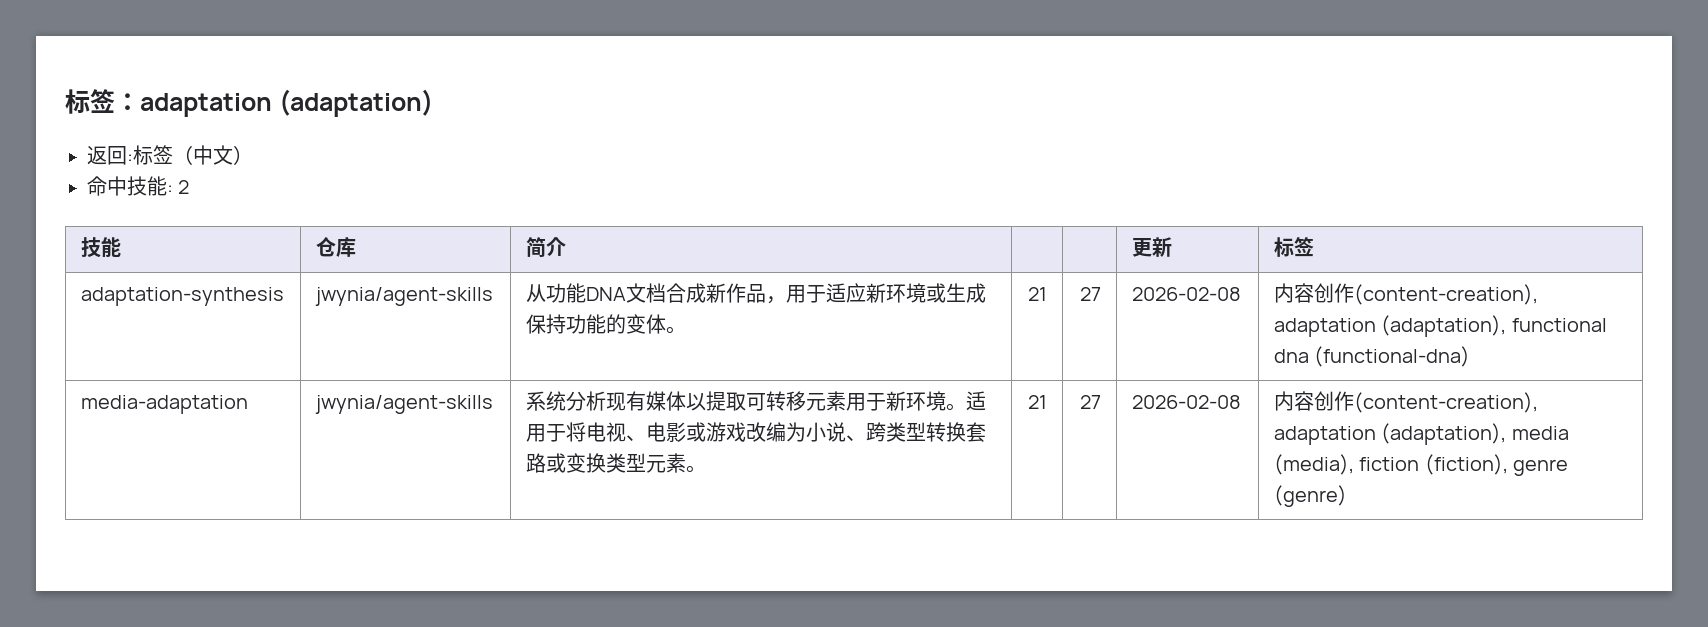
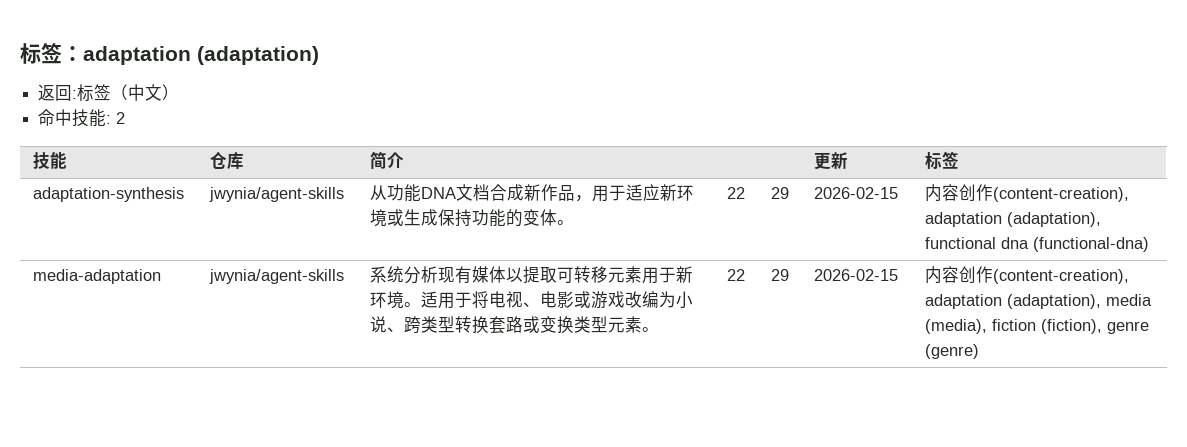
- adaptation-synthesis | jwynia/agent-skills | 从功能DNA文档合成新作品，用于适应新环境或生成保持功能的变体。 | 21 | 27 | 2026-02-08 | 内容创作(content-creation), adaptation (adaptation), functional dna (functional-dna)
+ adaptation-synthesis | jwynia/agent-skills | 从功能DNA文档合成新作品，用于适应新环境或生成保持功能的变体。 | 22 | 29 | 2026-02-15 | 内容创作(content-creation), adaptation (adaptation), functional dna (functional-dna)
- 适用于将电视、电影或游戏改编为小说、跨类型转换套路或变换类型元素。 | 21 | 27 | 2026-02-08
+ 适用于将电视、电影或游戏改编为小说、跨类型转换套路或变换类型元素。 | 22 | 29 | 2026-02-15

